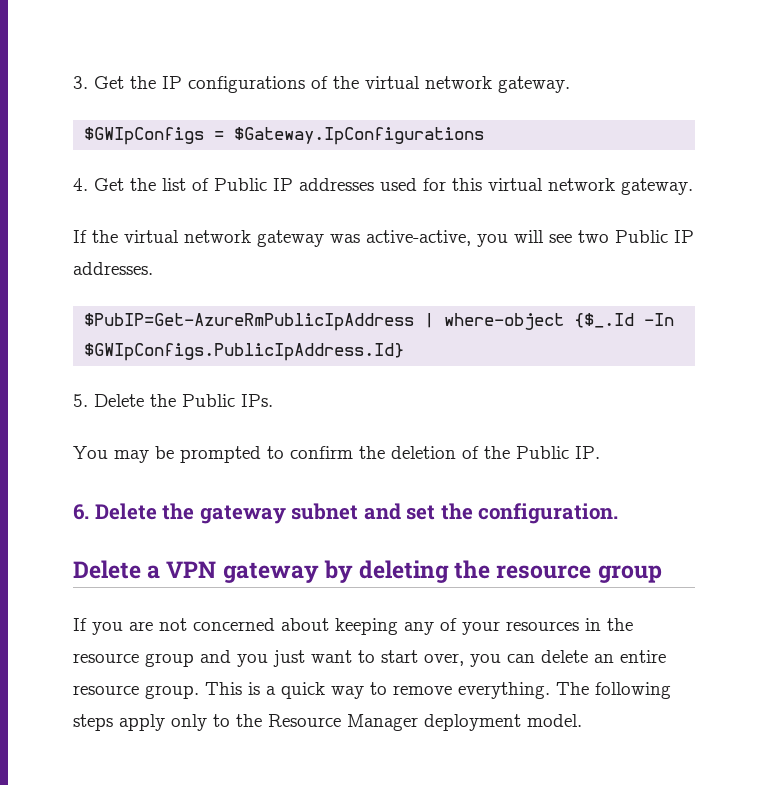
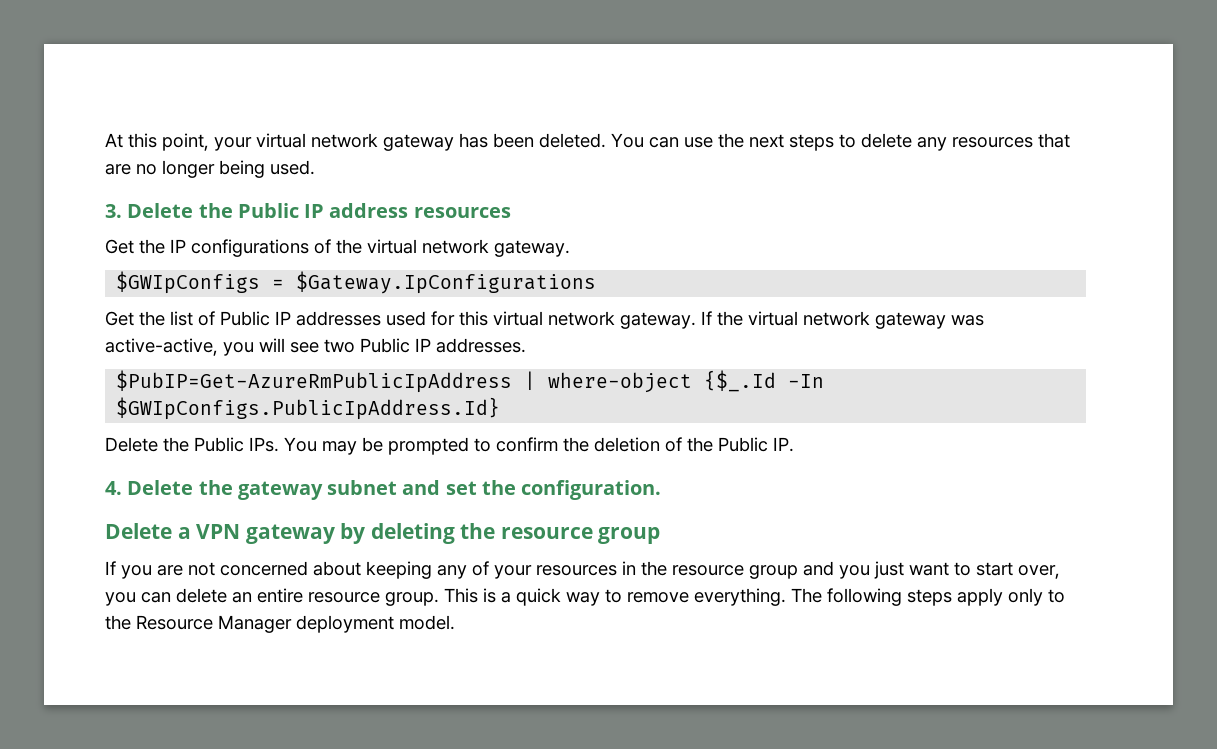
- 3. Get the IP configurations of the virtual network gateway.
+ At this point, your virtual network gateway has been deleted. You can use the next steps to delete any resources that are no longer being used.
+ 3. Delete the Public IP address resources
+ Get the IP configurations of the virtual network gateway.
- 4. Get the list of Public IP addresses used for this virtual network gateway.
- If the virtual network gateway was active-active, you will see two Public IP addresses.
+ Get the list of Public IP addresses used for this virtual network gateway. If the virtual network gateway was active-active, you will see two Public IP addresses.
- 5. Delete the Public IPs.
- You may be prompted to confirm the deletion of the Public IP.
+ Delete the Public IPs. You may be prompted to confirm the deletion of the Public IP.
- 6. Delete the gateway subnet and set the configuration.
+ 4. Delete the gateway subnet and set the configuration.

